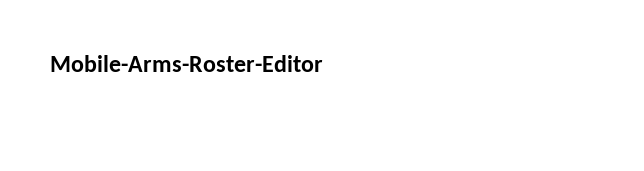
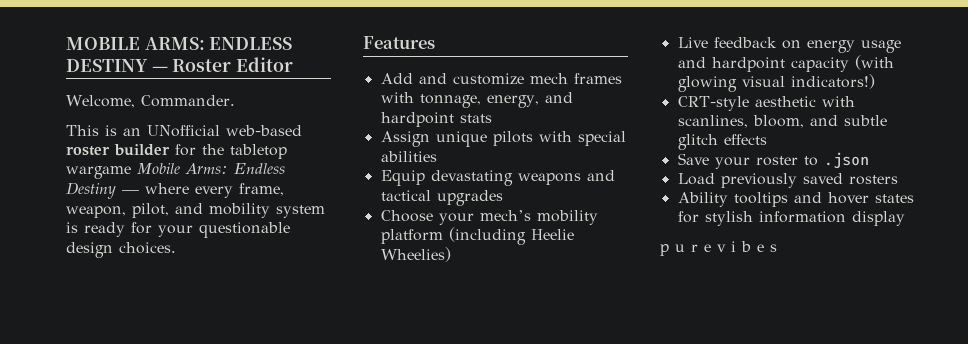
- Mobile-Arms-Roster-Editor
+ MOBILE ARMS: ENDLESS DESTINY — Roster Editor
+ Welcome, Commander.
+ This is an UNofficial web-based roster builder for the tabletop wargame Mobile Arms: Endless Destiny — where every frame, weapon, pilot, and mobility system is ready for your questionable design choices.
+ Features
+ Add and customize mech frames with tonnage, energy, and hardpoint stats
+ Assign unique pilots with special abilities
+ Equip devastating weapons and tactical upgrades
+ Choose your mech’s mobility platform (including Heelie Wheelies)
+ Live feedback on energy usage and hardpoint capacity (with glowing visual indicators!)
+ CRT-style aesthetic with scanlines, bloom, and subtle glitch effects
+ Save your roster to .json
+ Load previously saved rosters
+ Ability tooltips and hover states for stylish information display
+ p u r e v i b e s

